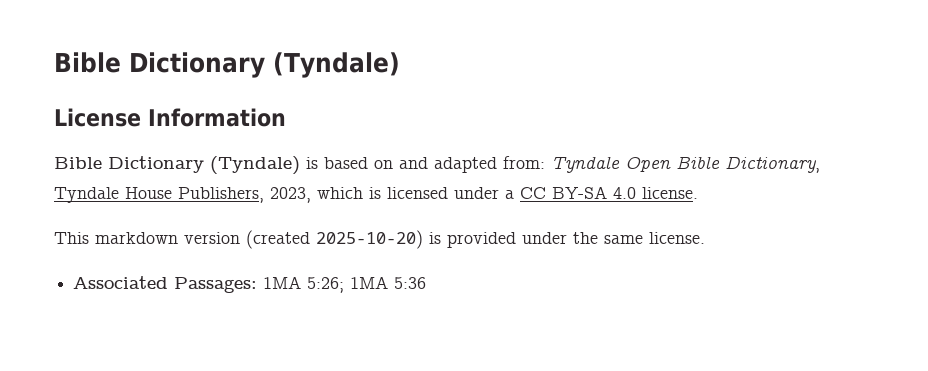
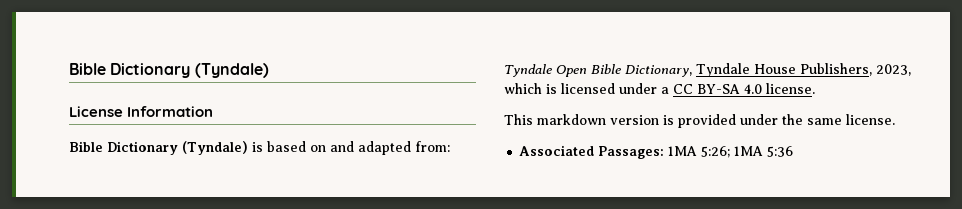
- This markdown version (created 2025-10-20) is provided under the same license.
+ This markdown version is provided under the same license.

